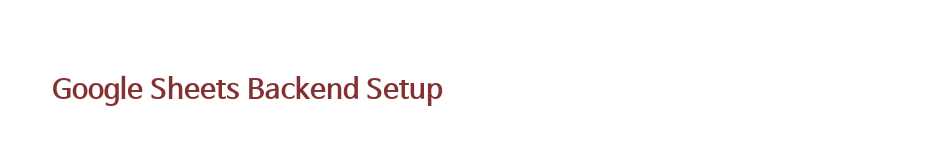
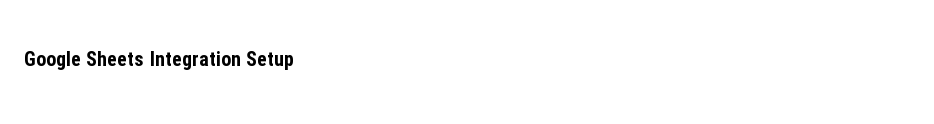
- Google Sheets Backend Setup
+ Google Sheets Integration Setup

